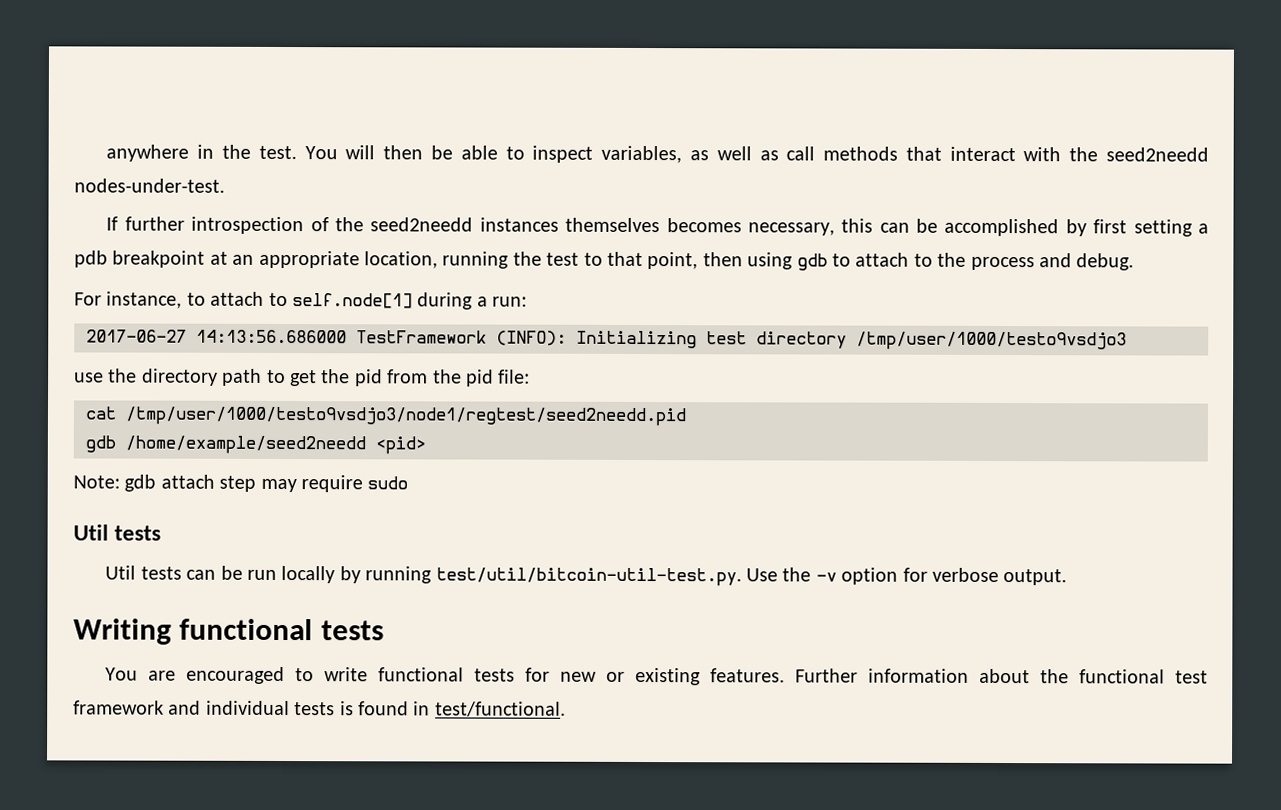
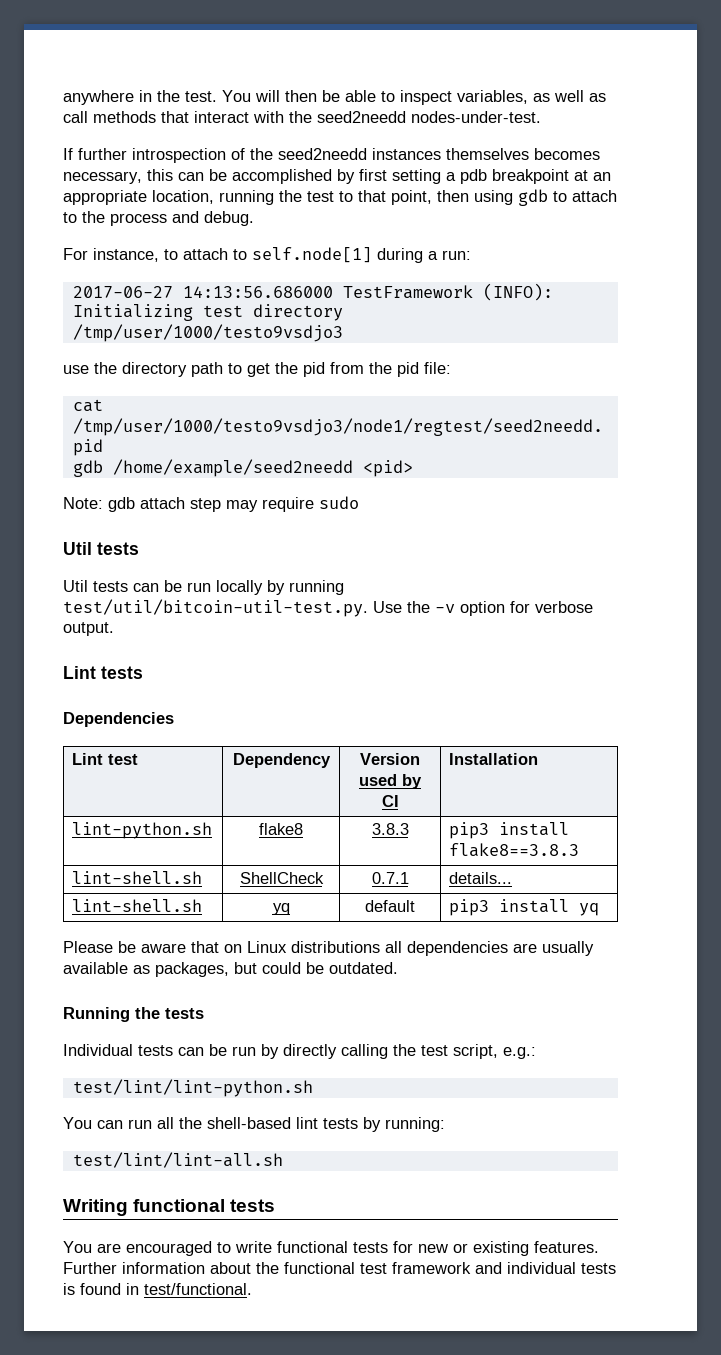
+ Lint tests
+ Dependencies
+ Lint test | Dependency | Version used by CI | Installation
+ lint-python.sh | flake8 | 3.8.3 | pip3 install flake8==3.8.3
+ lint-shell.sh | ShellCheck | 0.7.1 | details...
+ lint-shell.sh | yq | default | pip3 install yq
+ Please be aware that on Linux distributions all dependencies are usually available as packages, but could be outdated.
+ Running the tests
+ Individual tests can be run by directly calling the test script, e.g.:
+ test/lint/lint-python.sh
+ You can run all the shell-based lint tests by running:
+ test/lint/lint-all.sh

